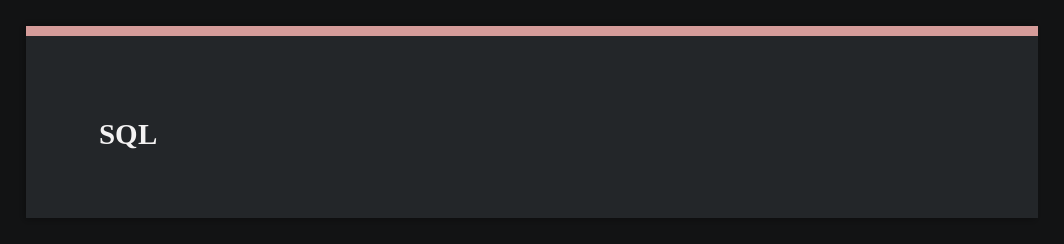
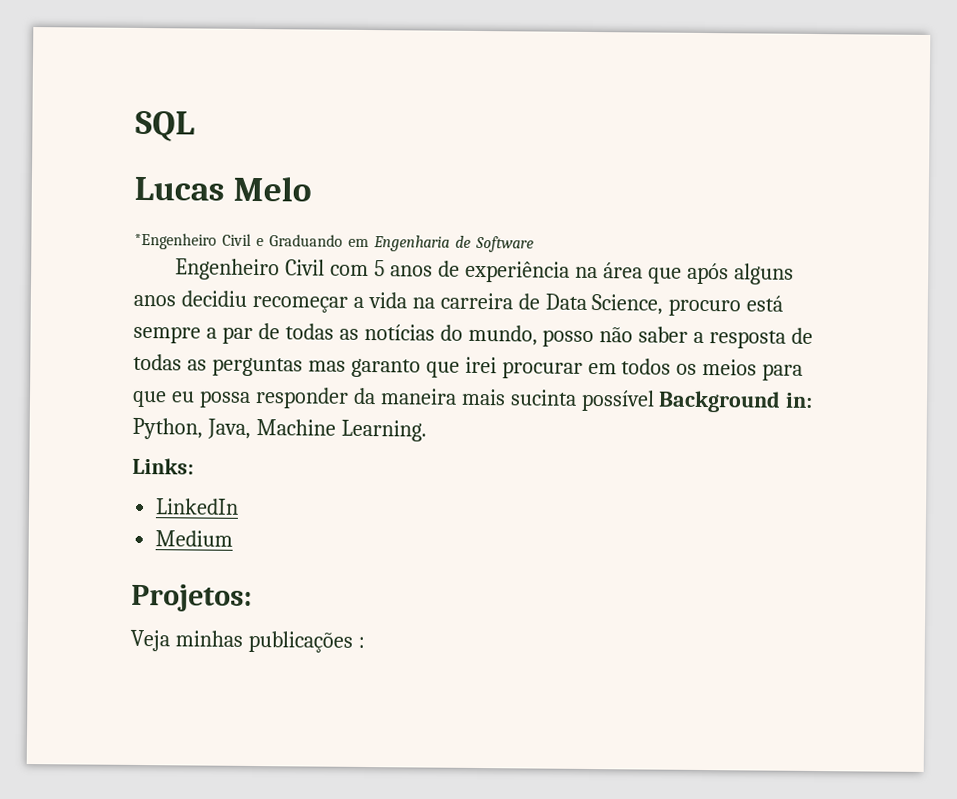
+ Lucas Melo
+ *Engenheiro Civil e Graduando em Engenharia de Software
+ Engenheiro Civil com 5 anos de experiência na área que após alguns anos decidiu recomeçar a vida na carreira de Data Science, procuro está sempre a par de todas as notícias do mundo, posso não saber a resposta de todas as perguntas mas garanto que irei procurar em todos os meios para que eu possa responder da maneira mais sucinta possível Background in: Python, Java, Machine Learning.
+ Links:
+ LinkedIn
+ Medium
+ Projetos:
+ Veja minhas publicações :

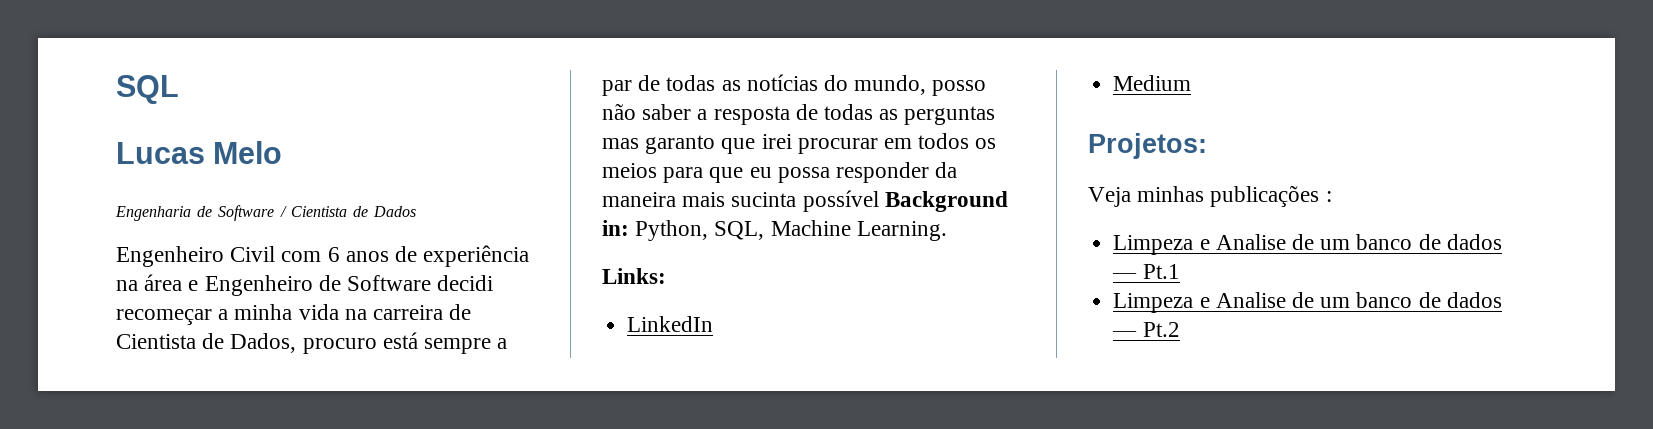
- *Engenheiro Civil e Graduando em Engenharia de Software
+ Engenharia de Software / Cientista de Dados
- Engenheiro Civil com 5 anos de experiência na área que após alguns anos decidiu recomeçar a vida na carreira de Data Science, procuro está sempre a par de todas as notícias do mundo, posso não saber a resposta de todas as perguntas mas garanto que irei procurar em todos os meios para que eu possa responder da maneira mais sucinta possível Background in: Python, Java, Machine Learning.
+ Engenheiro Civil com 6 anos de experiência na área e Engenheiro de Software decidi recomeçar a minha vida na carreira de Cientista de Dados, procuro está sempre a par de todas as notícias do mundo, posso não saber a resposta de todas as perguntas mas garanto que irei procurar em todos os meios para que eu possa responder da maneira mais sucinta possível Background in: Python, SQL, Machine Learning.
+ Limpeza e Analise de um banco de dados — Pt.1
+ Limpeza e Analise de um banco de dados — Pt.2

